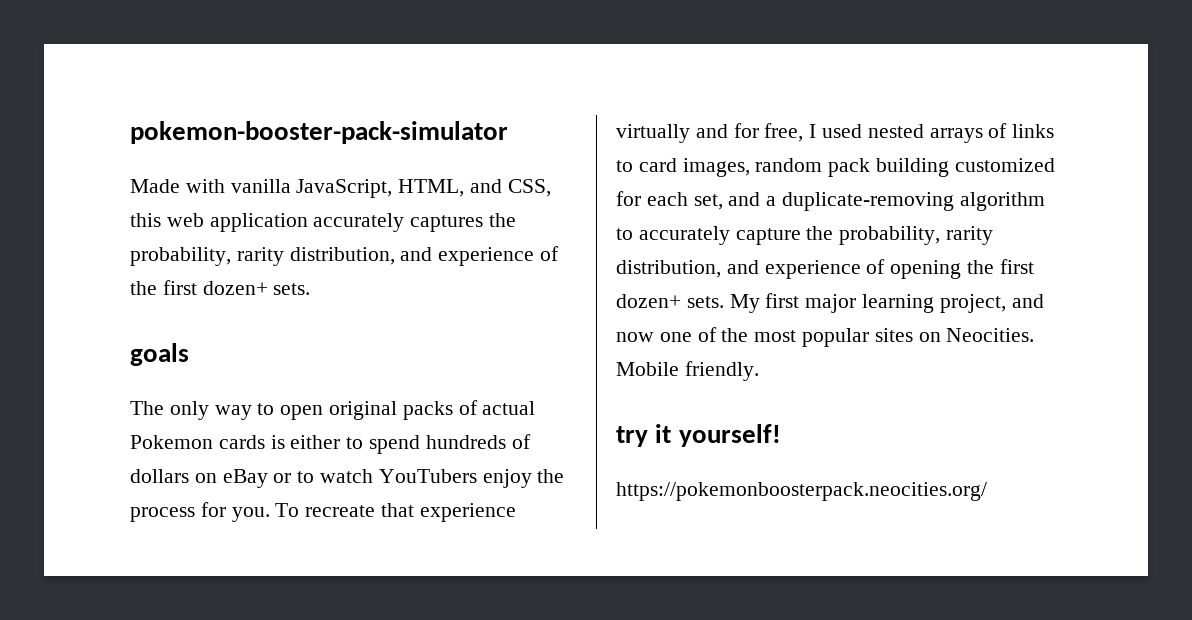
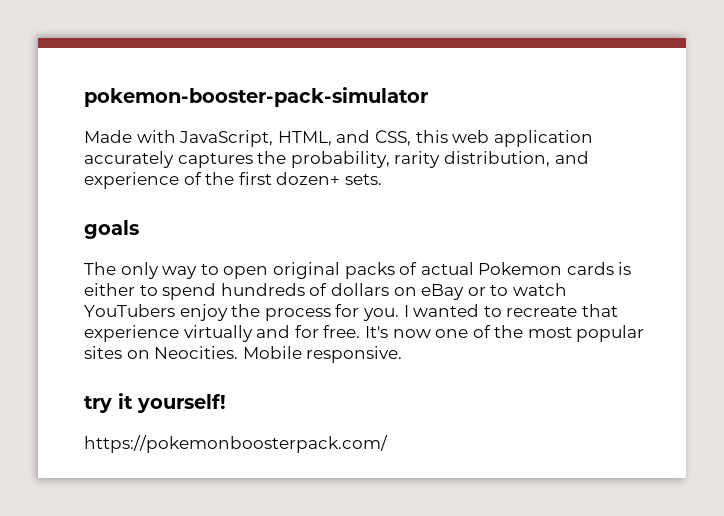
- Made with vanilla JavaScript, HTML, and CSS, this web application accurately captures the probability, rarity distribution, and experience of the first dozen+ sets.
+ Made with JavaScript, HTML, and CSS, this web application accurately captures the probability, rarity distribution, and experience of the first dozen+ sets.
- To recreate that experience virtually and for free, I used nested arrays of links to card images, random pack building customized for each set, and a duplicate-removing algorithm to accurately capture the probability, rarity distribution, and experience of opening the first dozen+ sets. My first major learning project, and now one of the most popular sites on Neocities.
+ I wanted to recreate that experience virtually and for free. It's now one of the most popular sites on Neocities.
- Mobile friendly.
+ Mobile responsive.
- https://pokemonboosterpack.neocities.org/
+ https://pokemonboosterpack.com/

